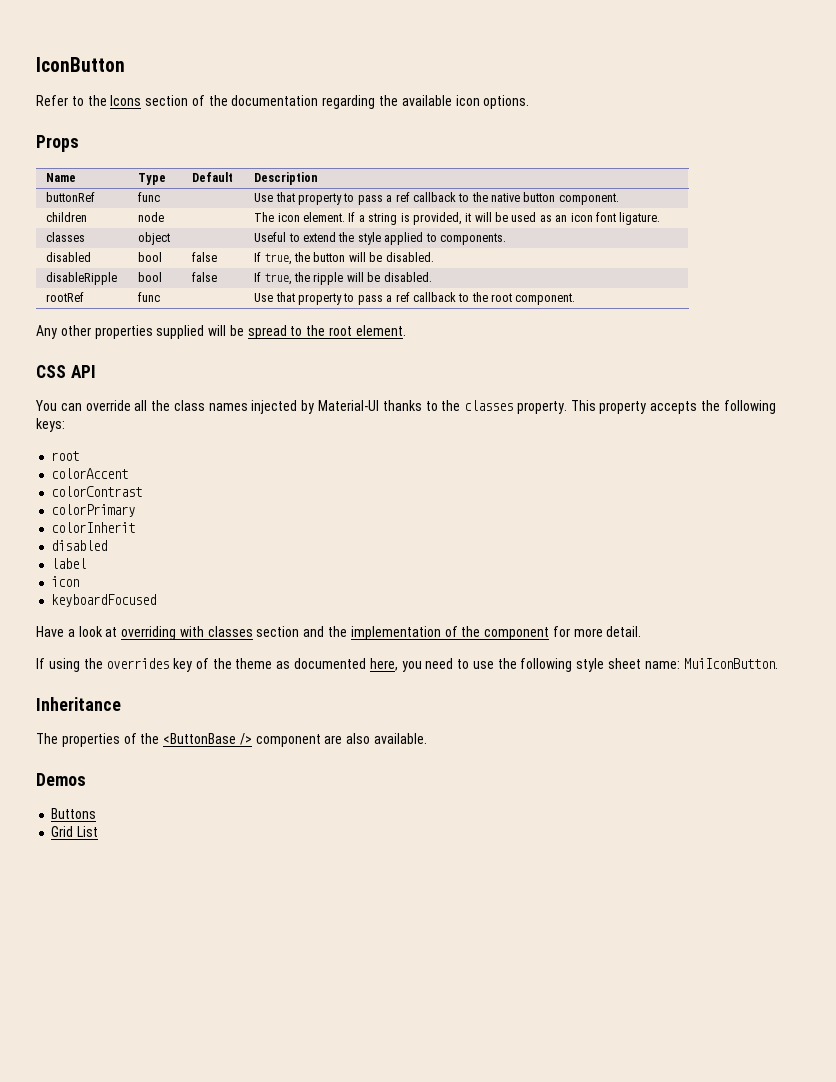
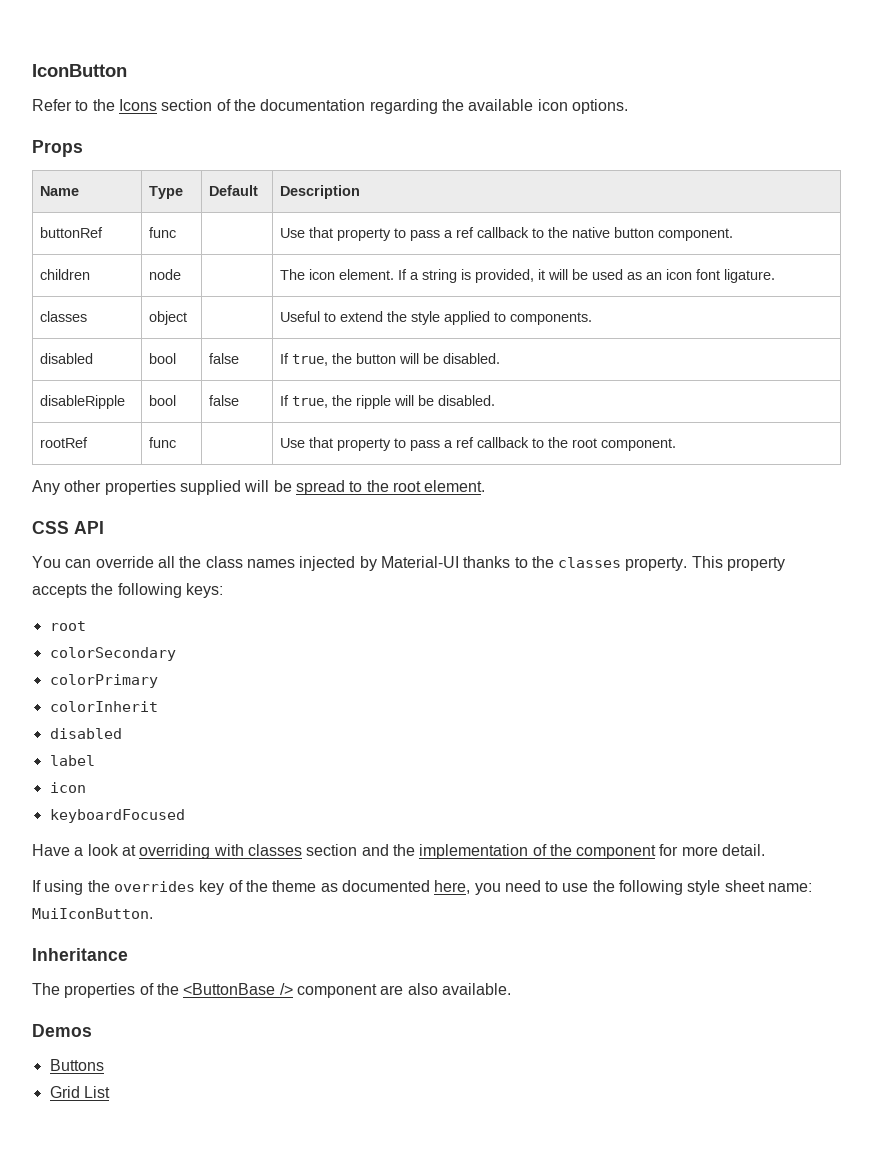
- colorAccent
- colorContrast
+ colorSecondary

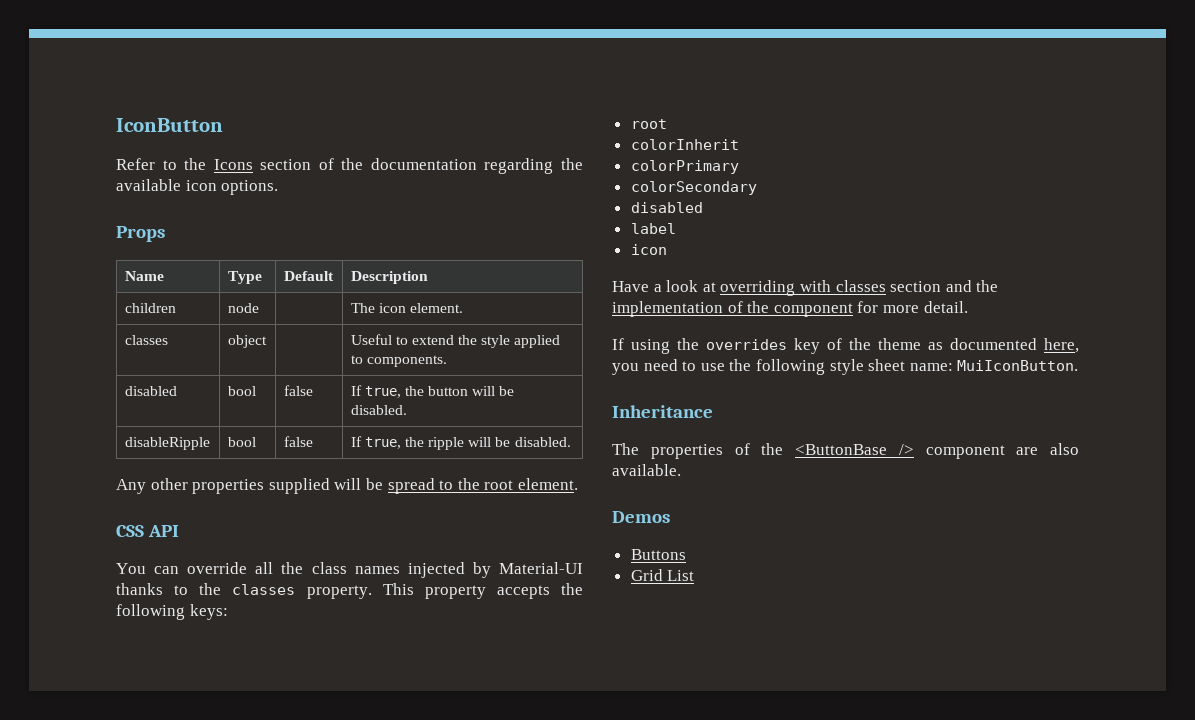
- buttonRef | func | | Use that property to pass a ref callback to the native button component.
- children | node | | The icon element. If a string is provided, it will be used as an icon font ligature.
+ children | node | | The icon element.
- rootRef | func | | Use that property to pass a ref callback to the root component.
- colorSecondary
+ colorInherit
- colorInherit
+ colorSecondary
- keyboardFocused

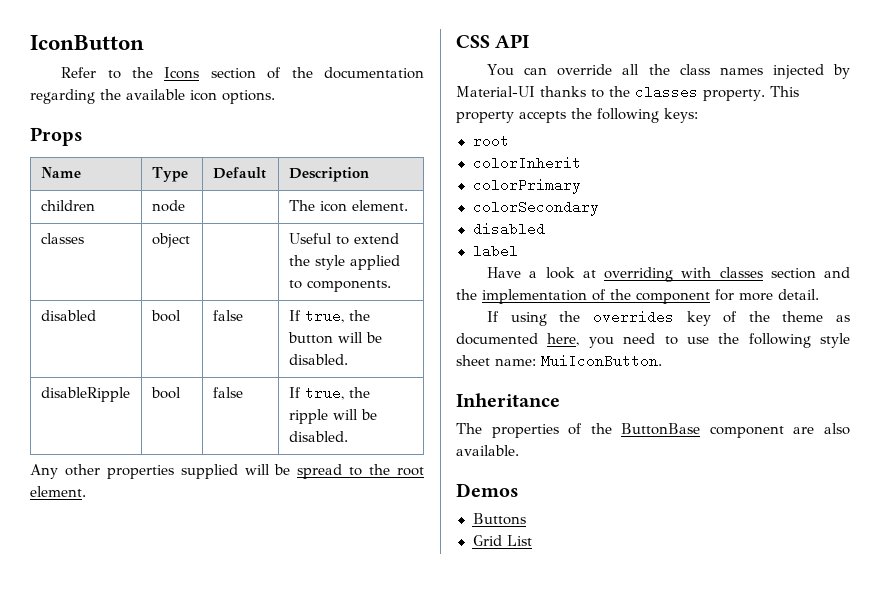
  label
- icon
- The properties of the <ButtonBase /> component are also available.
+ The properties of the ButtonBase component are also available.

